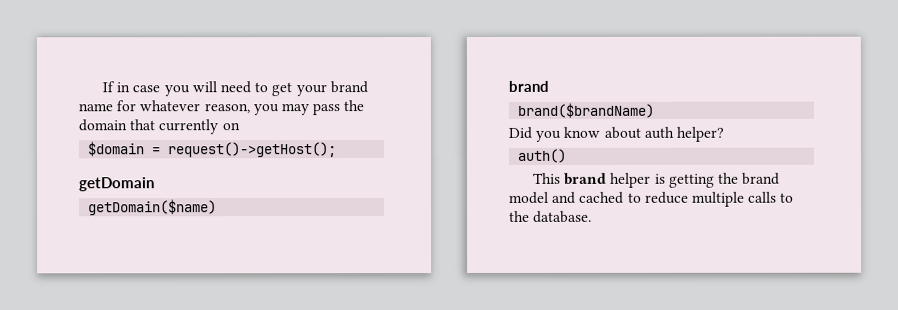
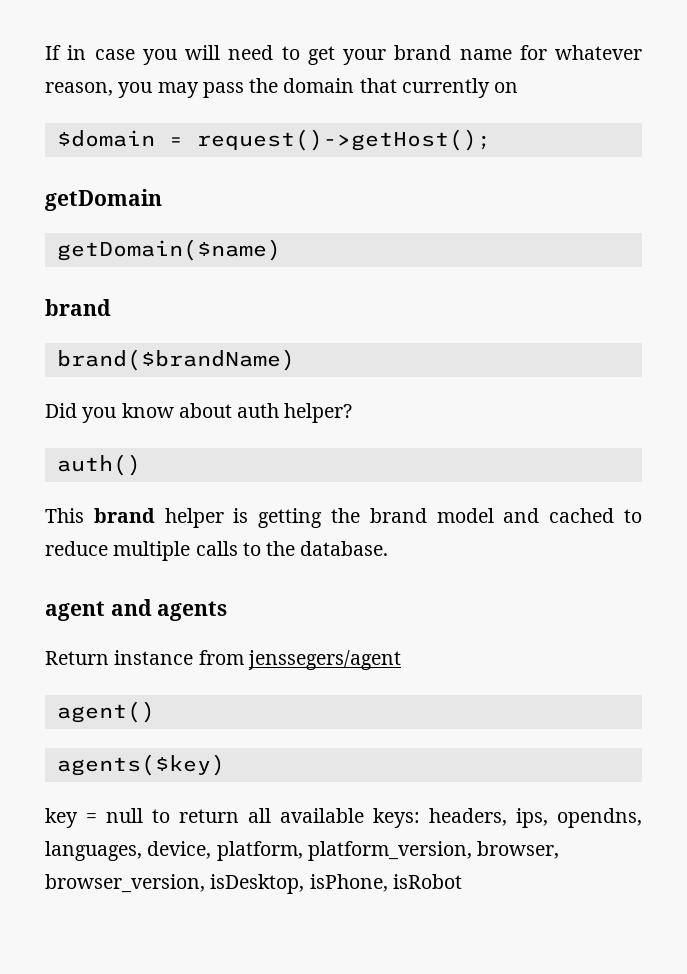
+ agent and agents
+ Return instance from jenssegers/agent
+ agent()
+ agents($key)
+ key = null to return all available keys: headers, ips, opendns, languages, device, platform, platform_version, browser, browser_version, isDesktop, isPhone, isRobot

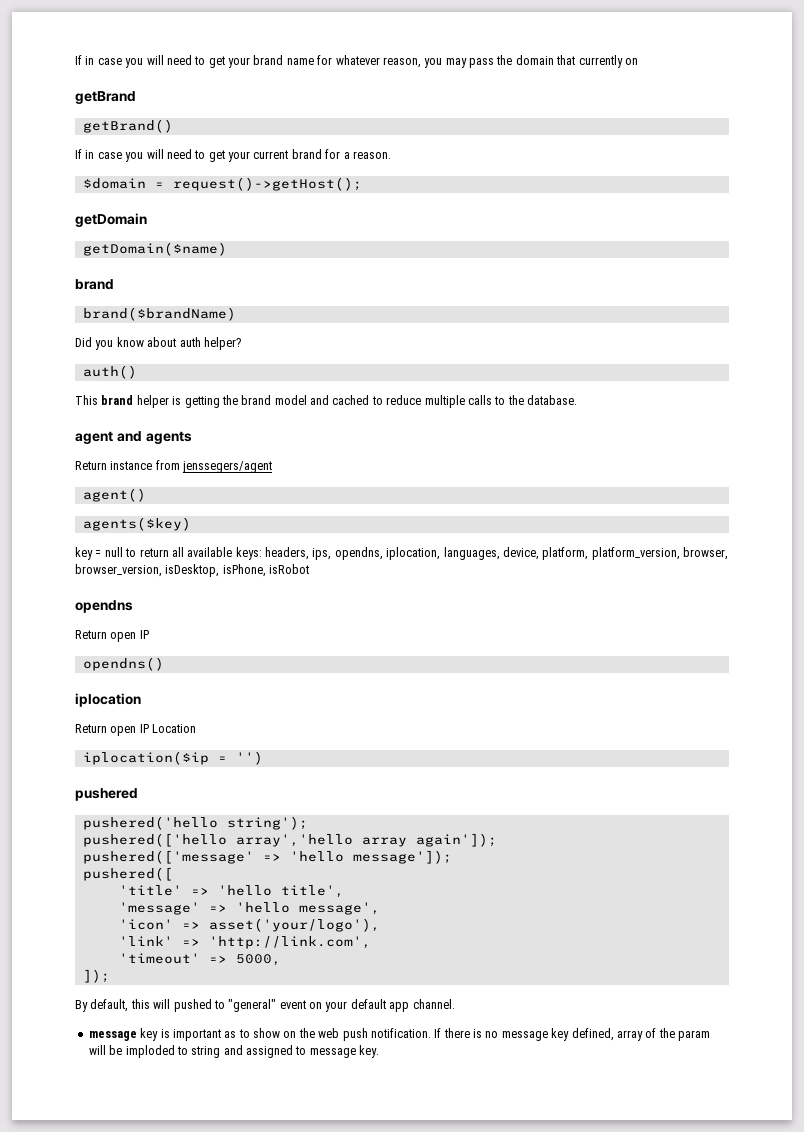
+ getBrand
+ getBrand()
+ If in case you will need to get your current brand for a reason.
- key = null to return all available keys: headers, ips, opendns, languages, device, platform, platform_version, browser, browser_version, isDesktop, isPhone, isRobot
+ key = null to return all available keys: headers, ips, opendns, iplocation, languages, device, platform, platform_version, browser, browser_version, isDesktop, isPhone, isRobot
+ opendns
+ Return open IP
+ opendns()
+ iplocation
+ Return open IP Location
+ iplocation($ip = '')
+ pushered
+ pushered('hello string');
+ pushered(['hello array','hello array again']);
+ pushered(['message' => 'hello message']);
+ pushered([
+ 'title' => 'hello title',
+ 'message' => 'hello message',
+ 'icon' => asset('your/logo'),
+ 'link' => 'http://link.com',
+ 'timeout' => 5000,
+ ]);
+ By default, this will pushed to "general" event on your default app channel.
+ message key is important as to show on the web push notification. If there is no message key defined, array of the param will be imploded to string and assigned to message key.

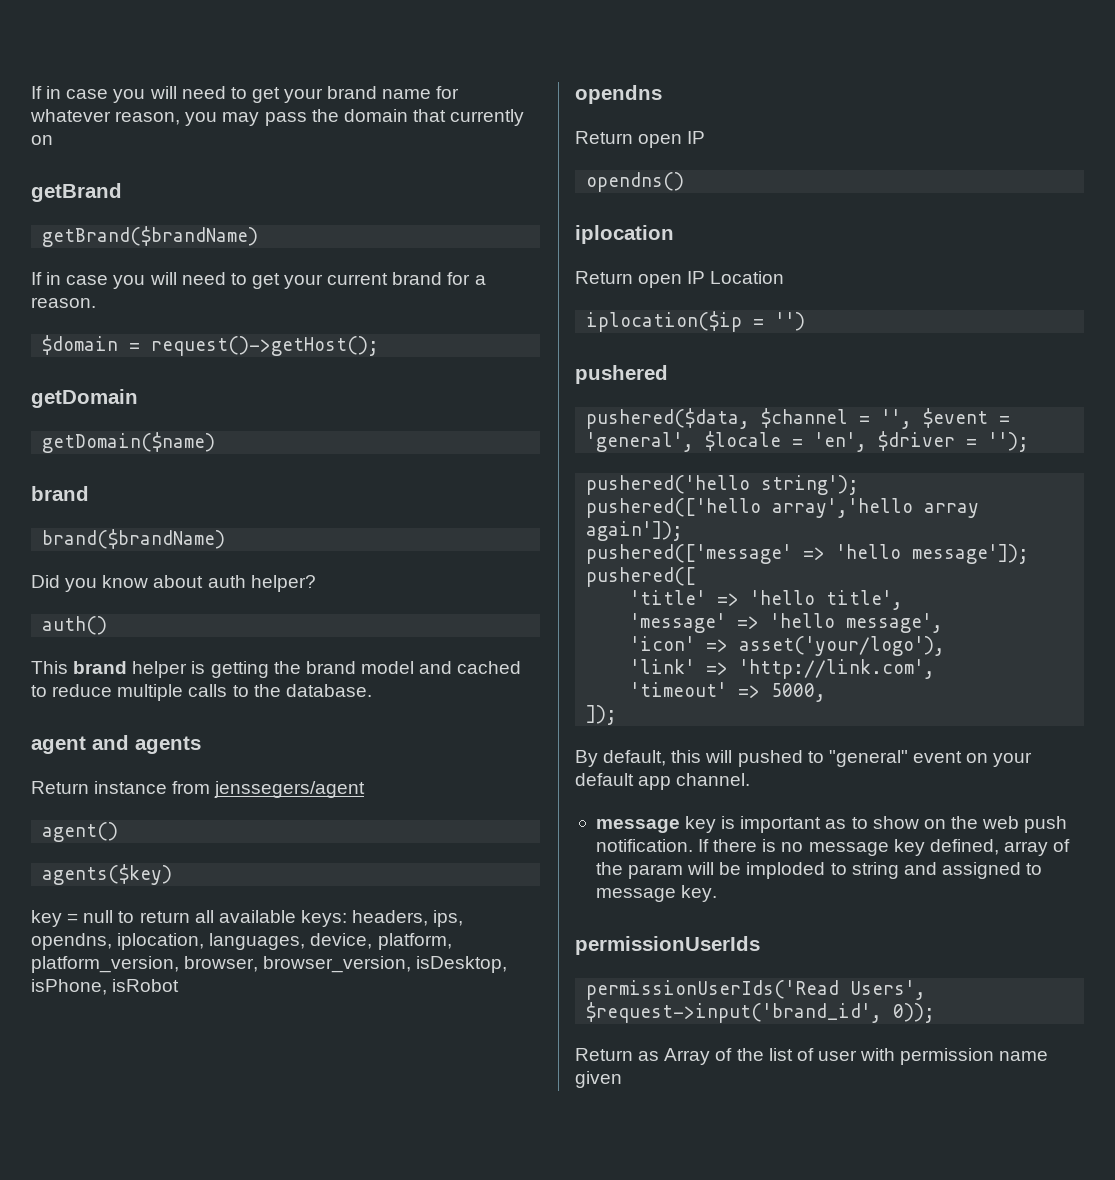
- getBrand()
+ getBrand($brandName)
+ pushered($data, $channel = '', $event = 'general', $locale = 'en', $driver = '');
+ permissionUserIds
+ permissionUserIds('Read Users', $request->input('brand_id', 0));
+ Return as Array of the list of user with permission name given

